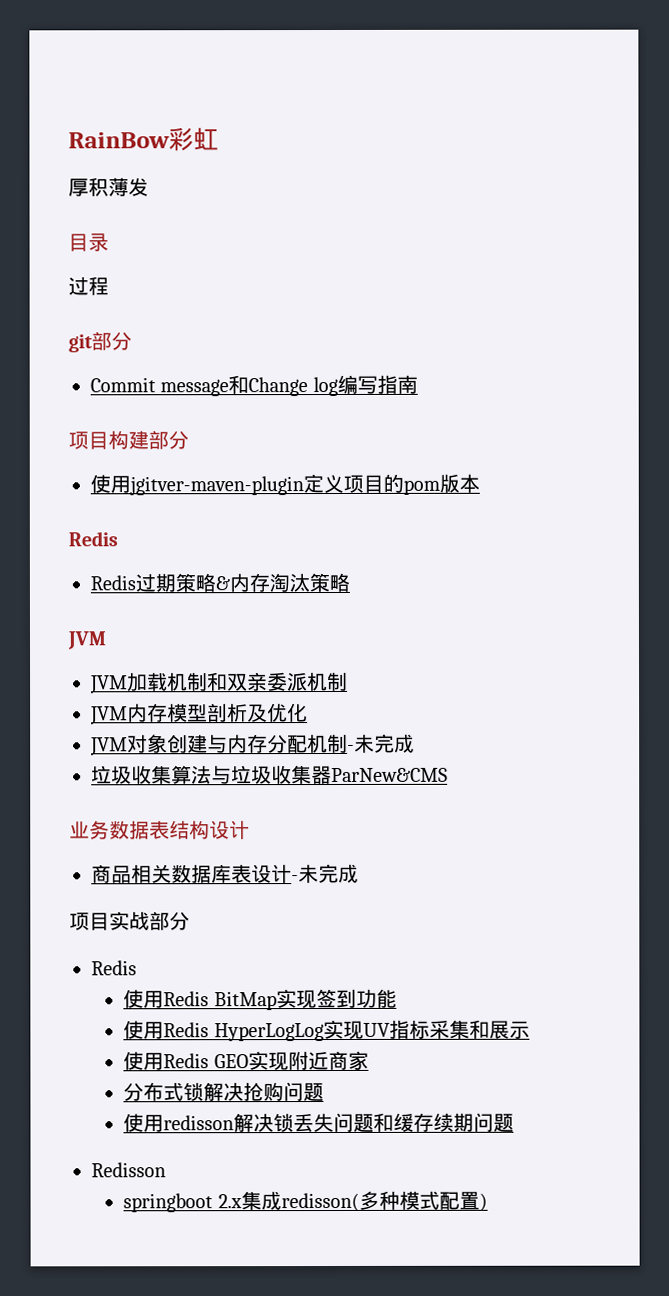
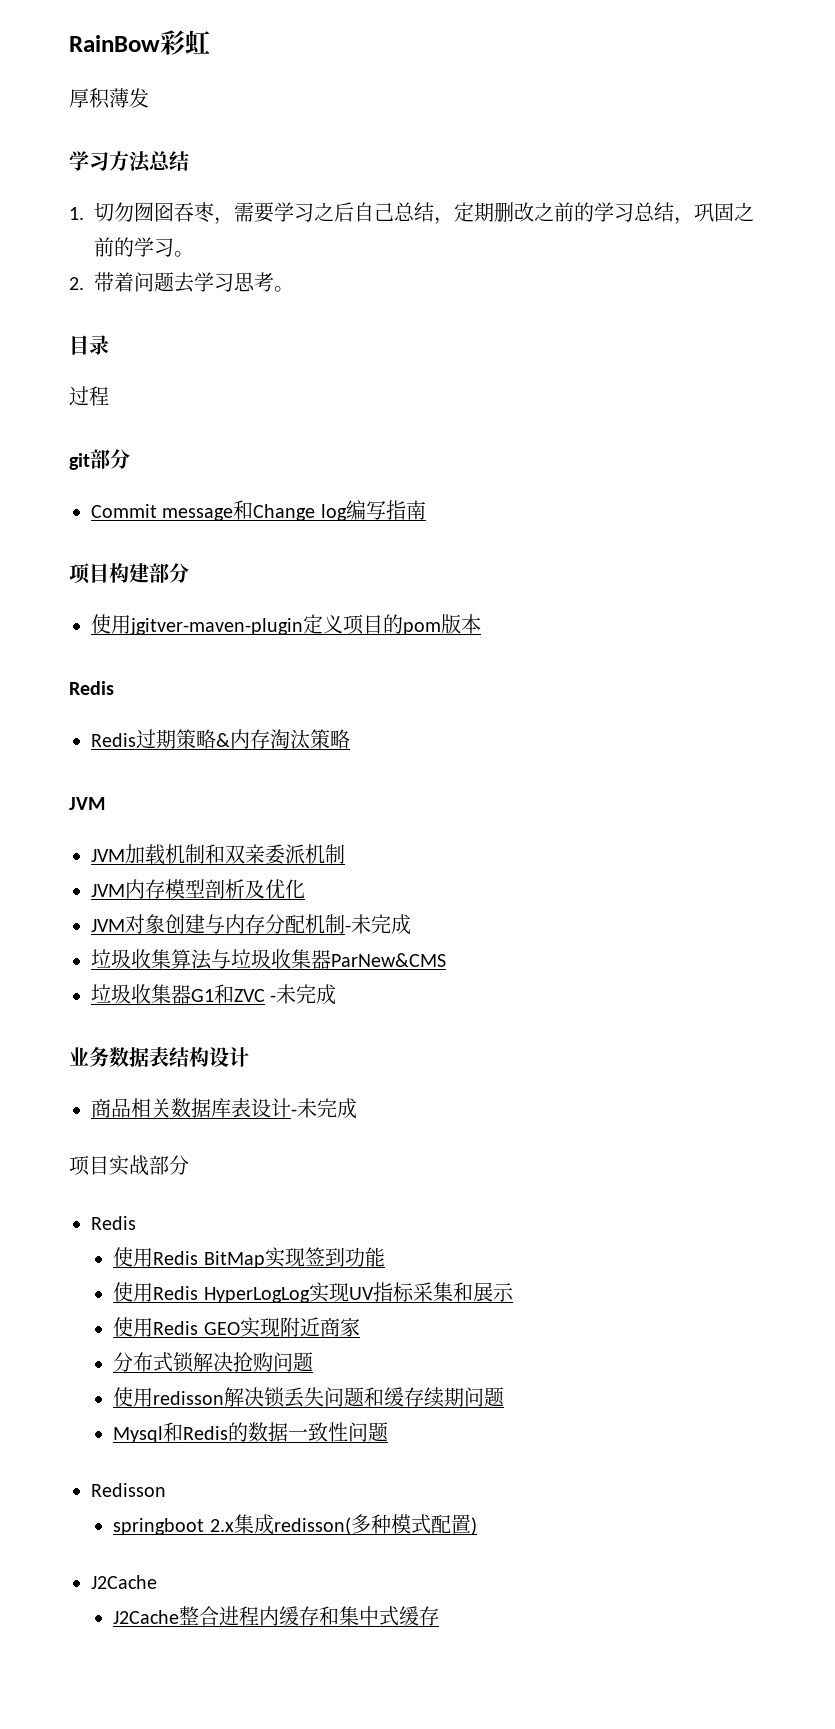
+ 学习方法总结
+ 1.切勿囫囵吞枣，需要学习之后自己总结，定期删改之前的学习总结，巩固之前的学习。
+ 2.带着问题去学习思考。
+ 垃圾收集器G1和ZVC -未完成
+ Mysql和Redis的数据一致性问题
  springboot 2.x集成redisson(多种模式配置)
+ J2Cache
+ J2Cache整合进程内缓存和集中式缓存

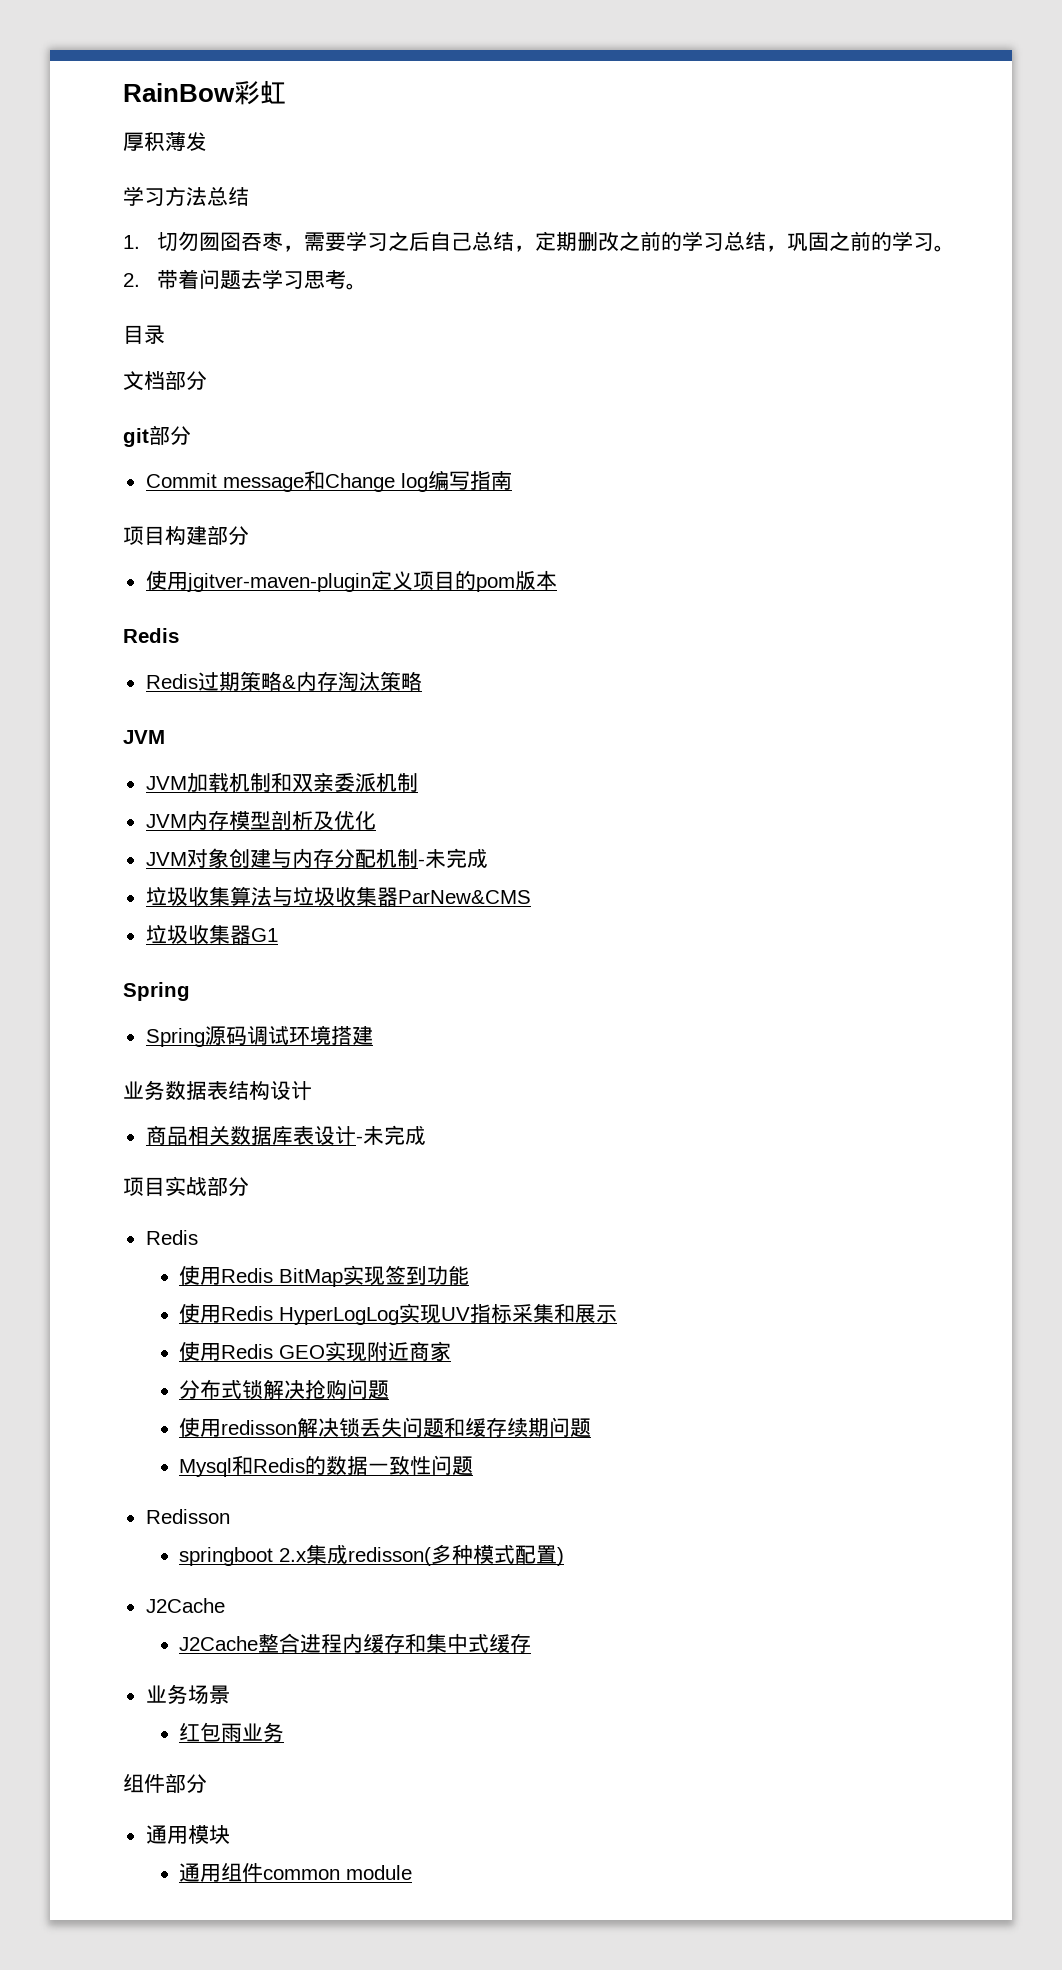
- 过程
+ 文档部分
- 垃圾收集器G1和ZVC -未完成
+ 垃圾收集器G1
+ Spring
+ Spring源码调试环境搭建
+ 业务场景
+ 红包雨业务
+ 组件部分
+ 通用模块
+ 通用组件common module

